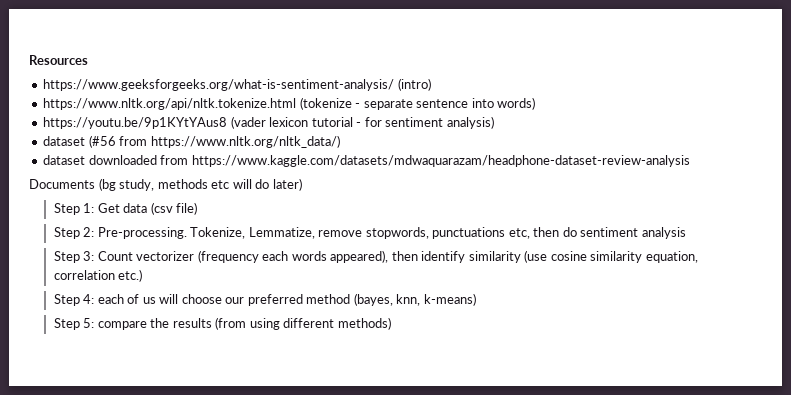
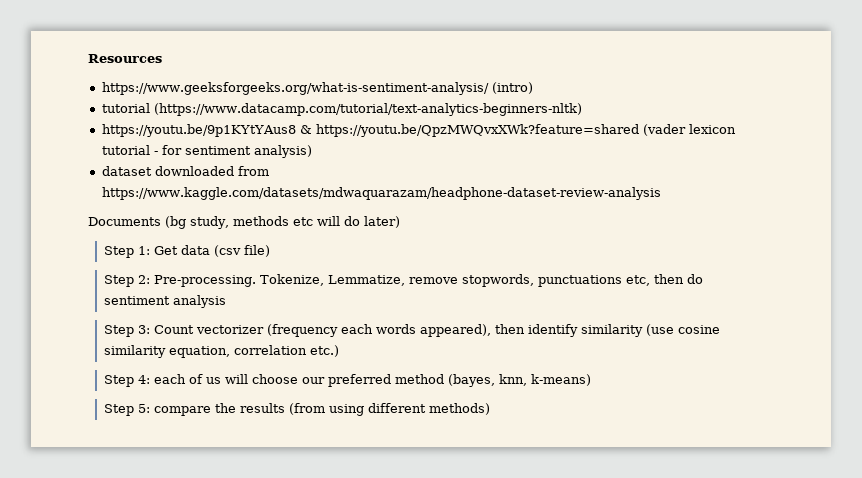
- https://www.nltk.org/api/nltk.tokenize.html (tokenize - separate sentence into words)
+ tutorial (https://www.datacamp.com/tutorial/text-analytics-beginners-nltk)
- https://youtu.be/9p1KYtYAus8 (vader lexicon tutorial - for sentiment analysis)
+ https://youtu.be/9p1KYtYAus8 & https://youtu.be/QpzMWQvxXWk?feature=shared (vader lexicon tutorial - for sentiment analysis)
- dataset (#56 from https://www.nltk.org/nltk_data/)

